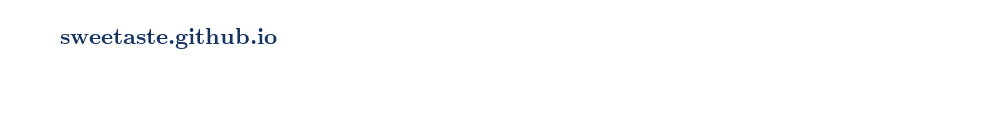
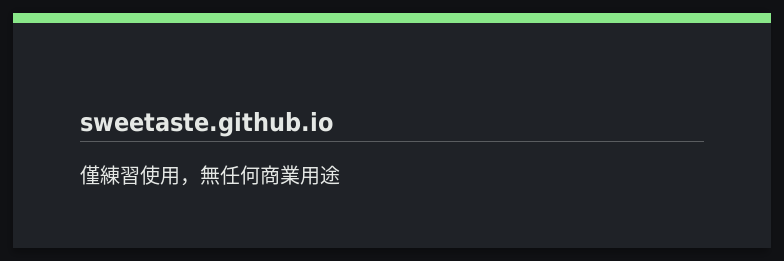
+ 僅練習使用，無任何商業用途

